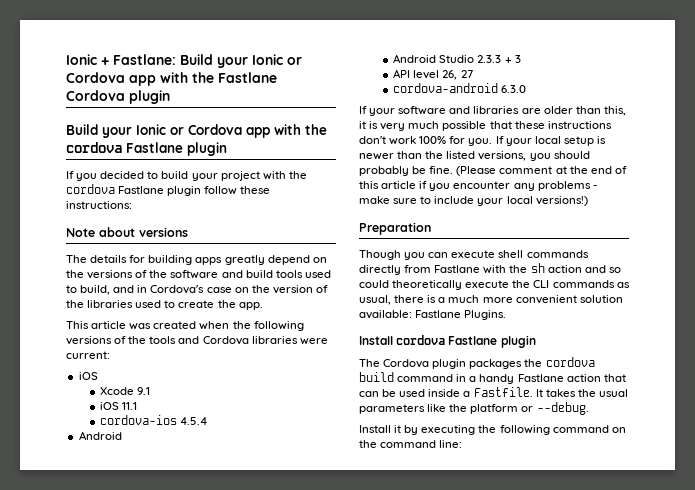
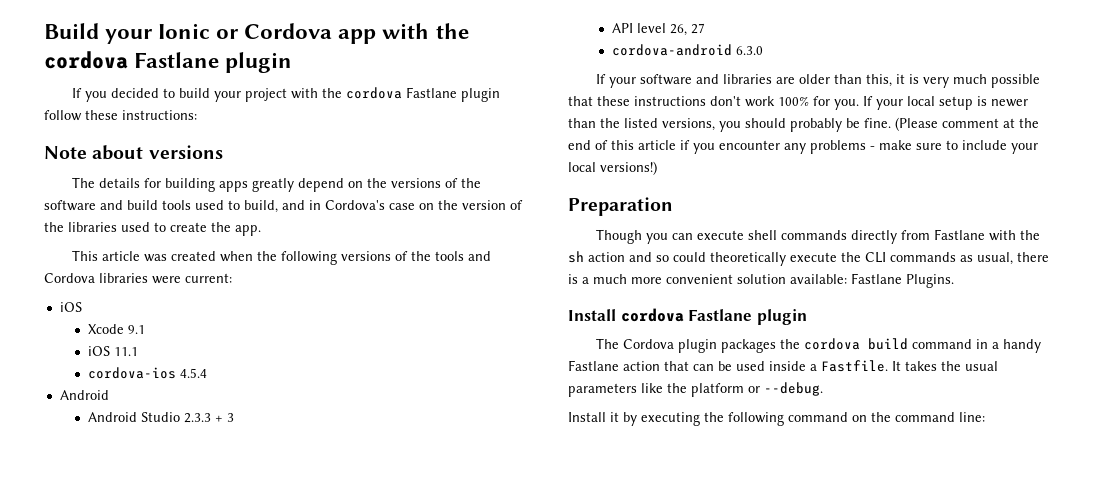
- Ionic + Fastlane: Build your Ionic or Cordova app with the Fastlane Cordova plugin

